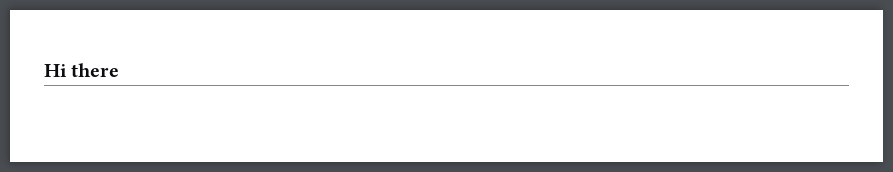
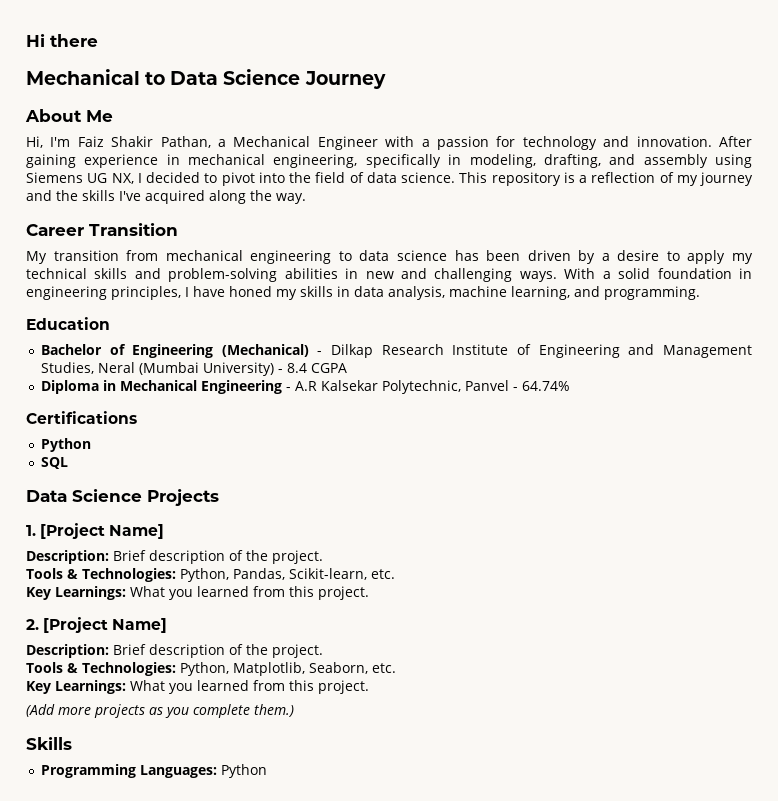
+ Mechanical to Data Science Journey
+ About Me
+ Hi, I'm Faiz Shakir Pathan, a Mechanical Engineer with a passion for technology and innovation. After gaining experience in mechanical engineering, specifically in modeling, drafting, and assembly using Siemens UG NX, I decided to pivot into the field of data science. This repository is a reflection of my journey and the skills I've acquired along the way.
+ Career Transition
+ My transition from mechanical engineering to data science has been driven by a desire to apply my technical skills and problem-solving abilities in new and challenging ways. With a solid foundation in engineering principles, I have honed my skills in data analysis, machine learning, and programming.
+ Education
+ Bachelor of Engineering (Mechanical) - Dilkap Research Institute of Engineering and Management Studies, Neral (Mumbai University) - 8.4 CGPA
+ Diploma in Mechanical Engineering - A.R Kalsekar Polytechnic, Panvel - 64.74%
+ Certifications
+ Python
+ SQL
+ Data Science Projects
+ 1. [Project Name]
+ Description: Brief description of the project.
+ Tools & Technologies: Python, Pandas, Scikit-learn, etc.
+ Key Learnings: What you learned from this project.
+ 2. [Project Name]
+ Description: Brief description of the project.
+ Tools & Technologies: Python, Matplotlib, Seaborn, etc.
+ Key Learnings: What you learned from this project.
+ (Add more projects as you complete them.)
+ Skills
+ Programming Languages: Python

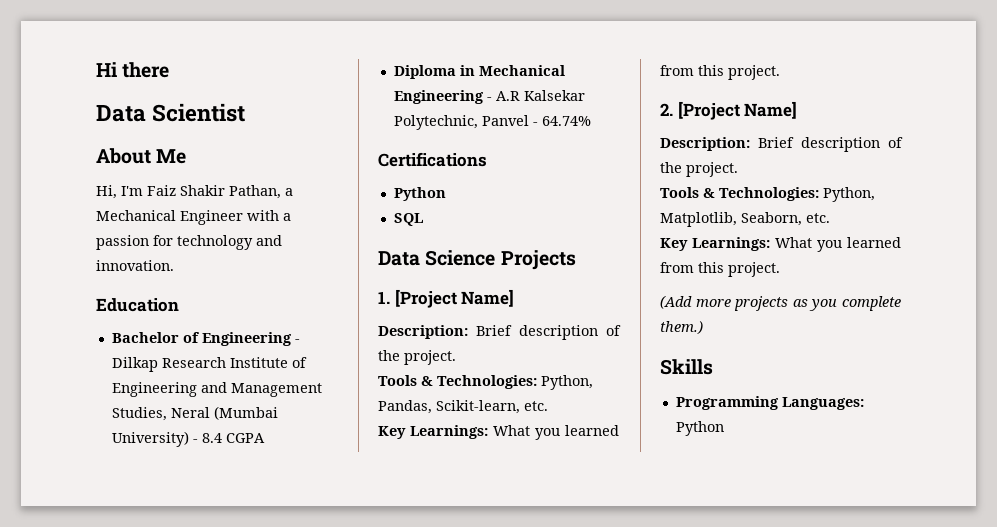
- Mechanical to Data Science Journey
+ Data Scientist
- After gaining experience in mechanical engineering, specifically in modeling, drafting, and assembly using Siemens UG NX, I decided to pivot into the field of data science. This repository is a reflection of my journey and the skills I've acquired along the way.
- Career Transition
- My transition from mechanical engineering to data science has been driven by a desire to apply my technical skills and problem-solving abilities in new and challenging ways. With a solid foundation in engineering principles, I have honed my skills in data analysis, machine learning, and programming.
- Bachelor of Engineering (Mechanical) - Dilkap Research Institute of Engineering and Management Studies, Neral (Mumbai University) - 8.4 CGPA
+ Bachelor of Engineering - Dilkap Research Institute of Engineering and Management Studies, Neral (Mumbai University) - 8.4 CGPA

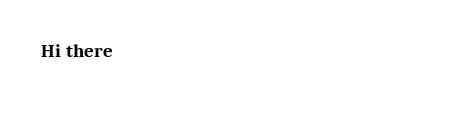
- Data Scientist
- About Me
- Hi, I'm Faiz Shakir Pathan, a Mechanical Engineer with a passion for technology and innovation.
- Education
- Bachelor of Engineering - Dilkap Research Institute of Engineering and Management Studies, Neral (Mumbai University) - 8.4 CGPA
- Diploma in Mechanical Engineering - A.R Kalsekar Polytechnic, Panvel - 64.74%
- Certifications
- Python
- SQL
- Data Science Projects
- 1. [Project Name]
- Description: Brief description of the project.
- Tools & Technologies: Python, Pandas, Scikit-learn, etc.
- Key Learnings: What you learned from this project.
- 2. [Project Name]
- Description: Brief description of the project.
- Tools & Technologies: Python, Matplotlib, Seaborn, etc.
- Key Learnings: What you learned from this project.
- (Add more projects as you complete them.)
- Skills
- Programming Languages: Python

